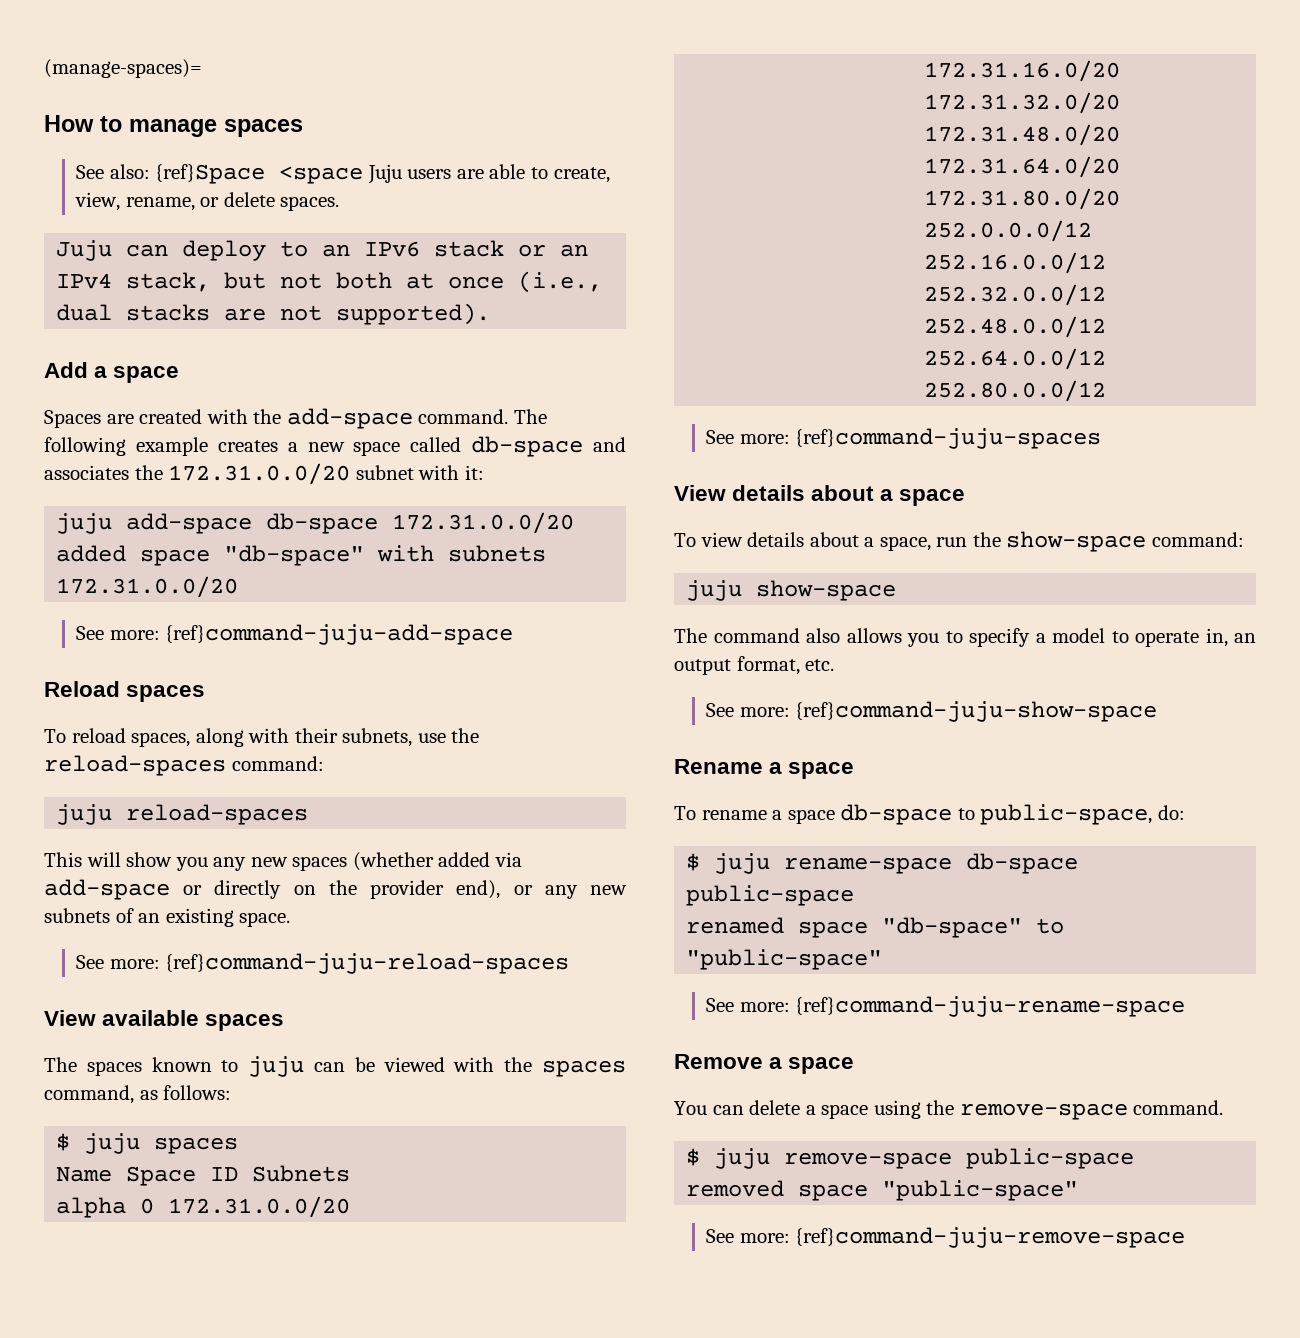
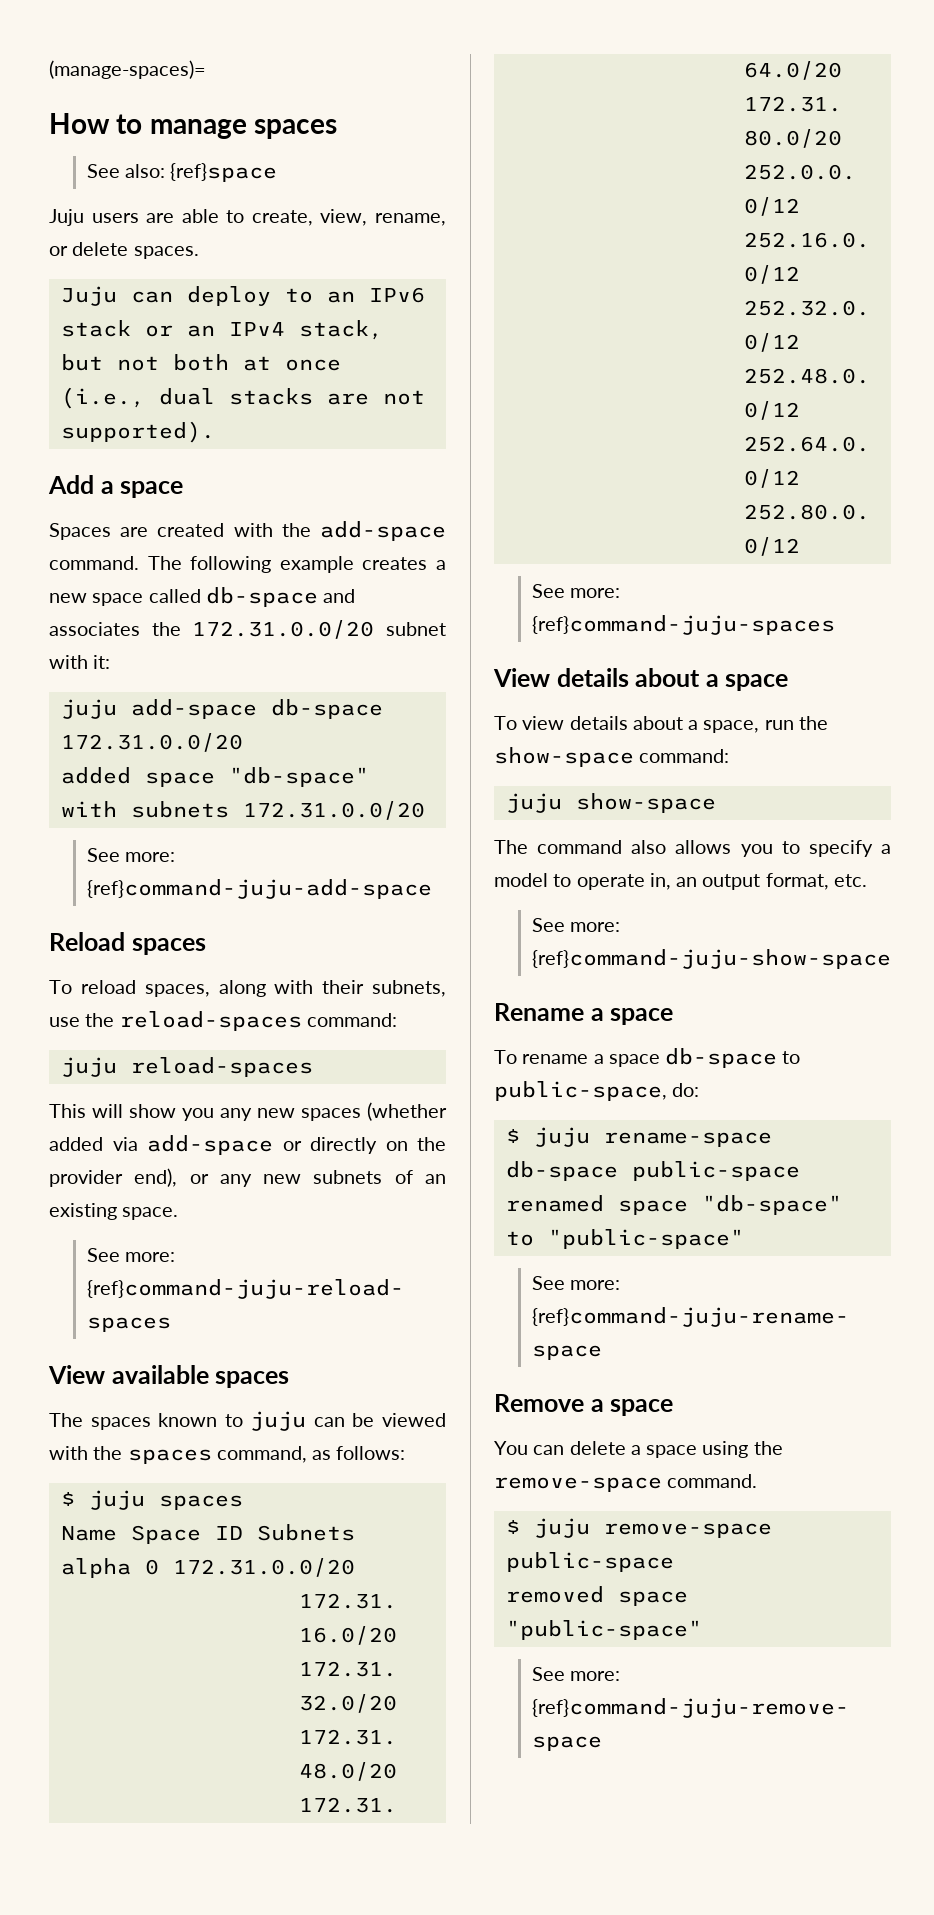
- See also: {ref}Space <space Juju users are able to create, view, rename, or delete spaces.
+ See also: {ref}space
+ Juju users are able to create, view, rename, or delete spaces.

